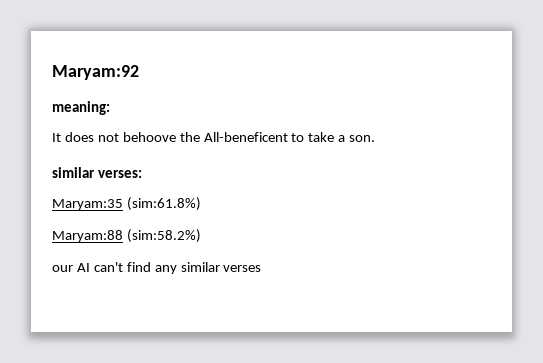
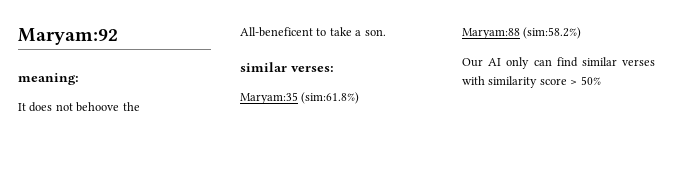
- our AI can't find any similar verses
+ Our AI only can find similar verses with similarity score > 50%

